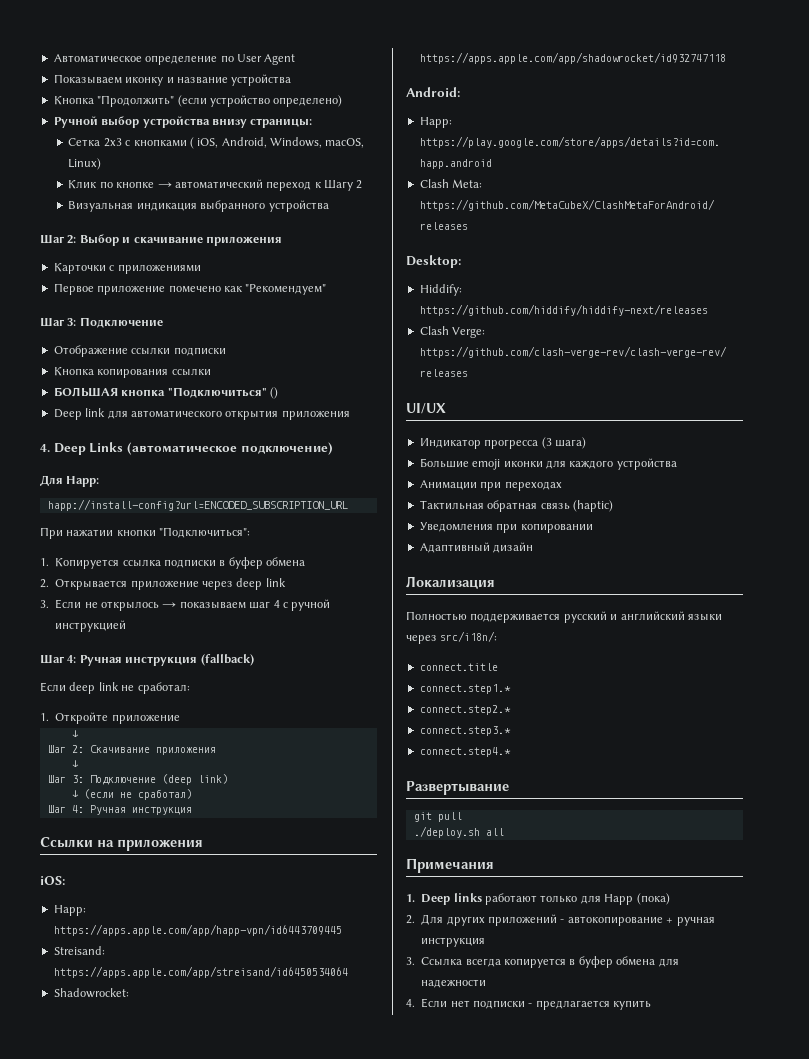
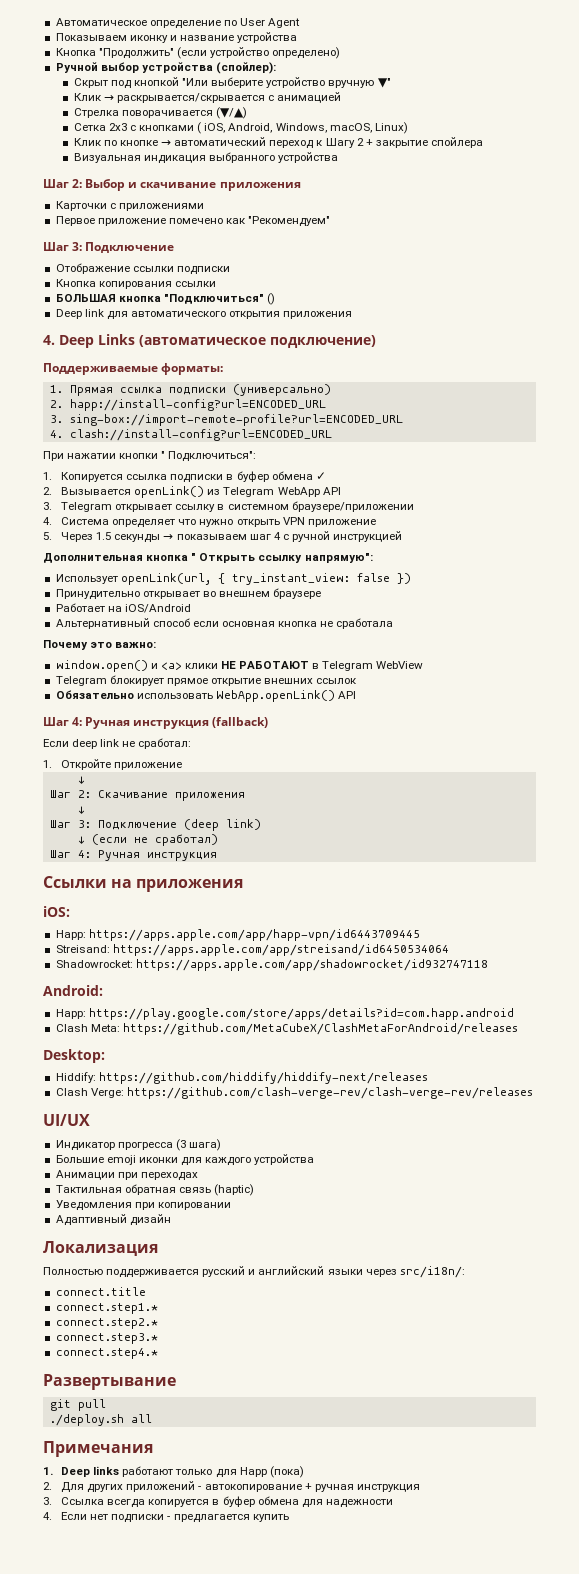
- Ручной выбор устройства внизу страницы:
+ Ручной выбор устройства (спойлер):
+ Скрыт под кнопкой "Или выберите устройство вручную ▼"
+ Клик → раскрывается/скрывается с анимацией
+ Стрелка поворачивается (▼/▲)
- Клик по кнопке → автоматический переход к Шагу 2
+ Клик по кнопке → автоматический переход к Шагу 2 + закрытие спойлера
- Для Happ:
- happ://install-config?url=ENCODED_SUBSCRIPTION_URL
+ Поддерживаемые форматы:
+ 1. Прямая ссылка подписки (универсально)
+ 2. happ://install-config?url=ENCODED_URL
+ 3. sing-box://import-remote-profile?url=ENCODED_URL
+ 4. clash://install-config?url=ENCODED_URL
- При нажатии кнопки "Подключиться":
+ При нажатии кнопки " Подключиться":
- 1. Копируется ссылка подписки в буфер обмена
- 2. Открывается приложение через deep link
- 3. Если не открылось → показываем шаг 4 с ручной инструкцией
+ 1. Копируется ссылка подписки в буфер обмена ✓
+ 2. Вызывается openLink() из Telegram WebApp API
+ 3. Telegram открывает ссылку в системном браузере/приложении
+ 4. Система определяет что нужно открыть VPN приложение
+ 5. Через 1.5 секунды → показываем шаг 4 с ручной инструкцией
+ Дополнительная кнопка " Открыть ссылку напрямую":
+ Использует openLink(url, { try_instant_view: false })
+ Принудительно открывает во внешнем браузере
+ Работает на iOS/Android
+ Альтернативный способ если основная кнопка не сработала
+ Почему это важно:
+ window.open() и <a> клики НЕ РАБОТАЮТ в Telegram WebView
+ Telegram блокирует прямое открытие внешних ссылок
+ Обязательно использовать WebApp.openLink() API

